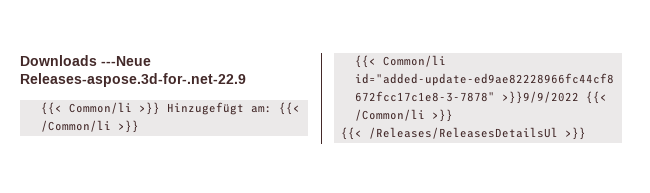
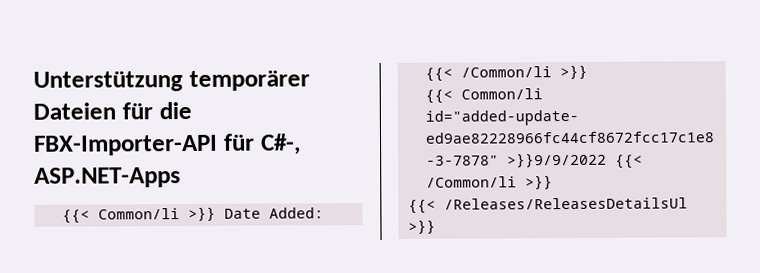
- Downloads ---Neue Releases-aspose.3d-for-.net-22.9
+ Unterstützung temporärer Dateien für die FBX-Importer-API für C#-, ASP.NET-Apps
- {{< Common/li >}} Hinzugefügt am: {{< /Common/li >}}
+ {{< Common/li >}} Date Added: {{< /Common/li >}}

